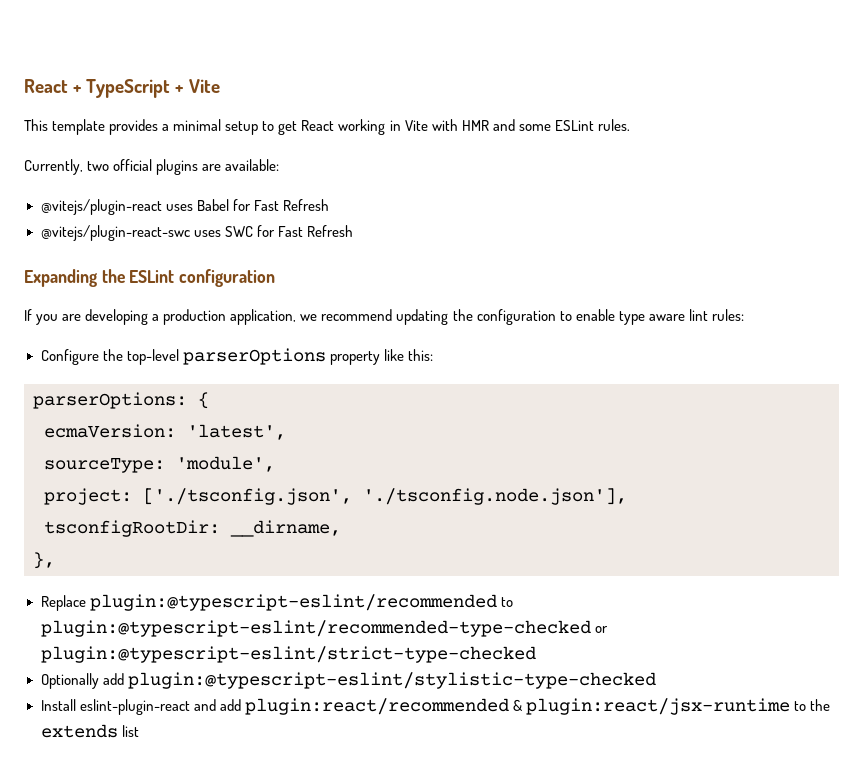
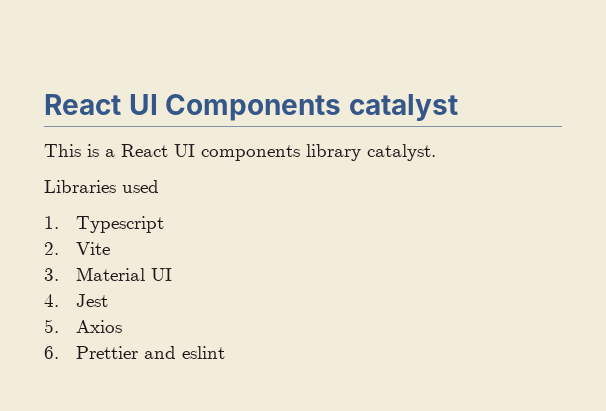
- React + TypeScript + Vite
- This template provides a minimal setup to get React working in Vite with HMR and some ESLint rules.
- Currently, two official plugins are available:
- @vitejs/plugin-react uses Babel for Fast Refresh
- @vitejs/plugin-react-swc uses SWC for Fast Refresh
- Expanding the ESLint configuration
- If you are developing a production application, we recommend updating the configuration to enable type aware lint rules:
- Configure the top-level parserOptions property like this:
- parserOptions: {
- ecmaVersion: 'latest',
- sourceType: 'module',
- project: ['./tsconfig.json', './tsconfig.node.json'],
- tsconfigRootDir: __dirname,
- },
- Replace plugin:@typescript-eslint/recommended to plugin:@typescript-eslint/recommended-type-checked or plugin:@typescript-eslint/strict-type-checked
- Optionally add plugin:@typescript-eslint/stylistic-type-checked
- Install eslint-plugin-react and add plugin:react/recommended & plugin:react/jsx-runtime to the extends list
+ React UI Components catalyst
+ This is a React UI components library catalyst.
+ Libraries used
+ 1. Typescript
+ 2. Vite
+ 3. Material UI
+ 4. Jest
+ 5. Axios
+ 6. Prettier and eslint

